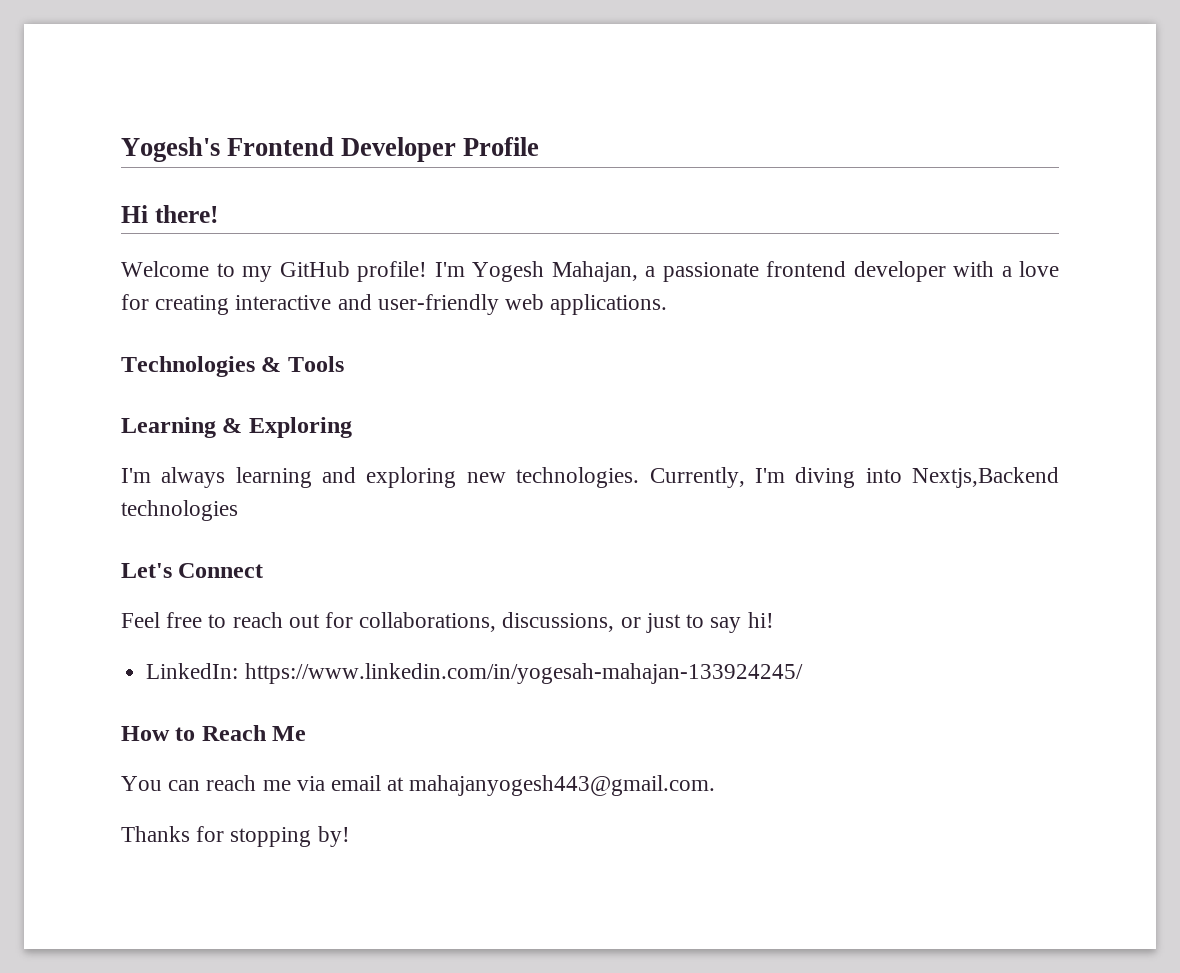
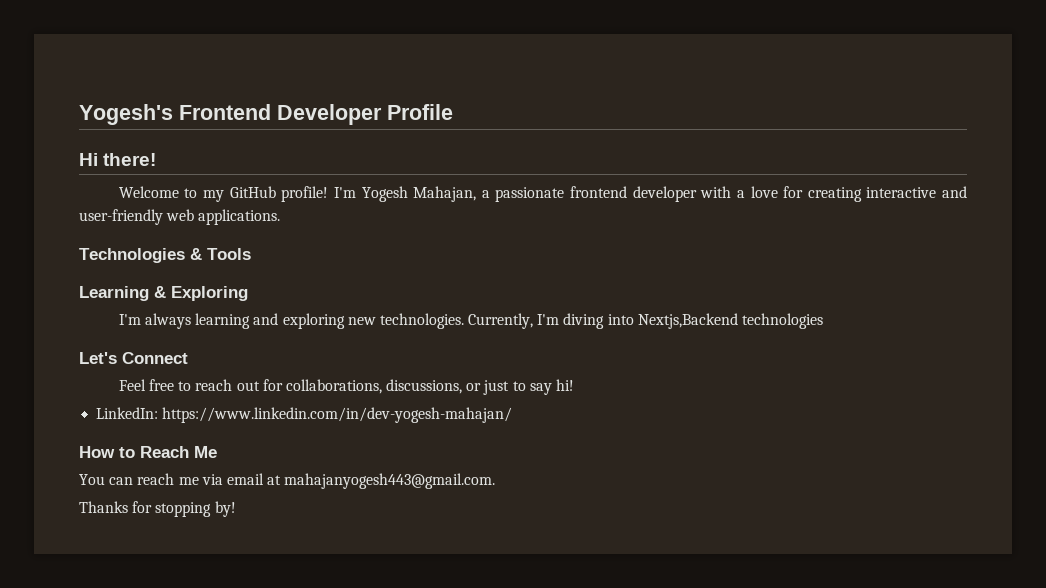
- LinkedIn: https://www.linkedin.com/in/yogesah-mahajan-133924245/
+ LinkedIn: https://www.linkedin.com/in/dev-yogesh-mahajan/

